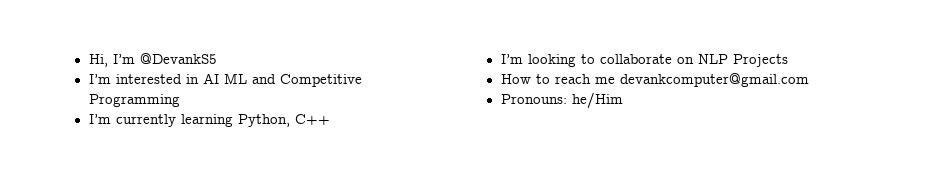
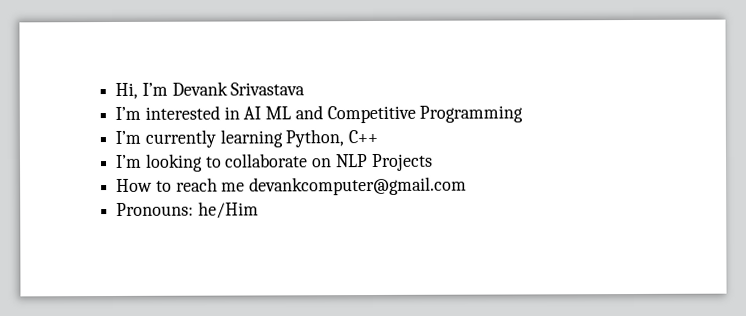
- Hi, I’m @DevankS5
+ Hi, I’m Devank Srivastava

